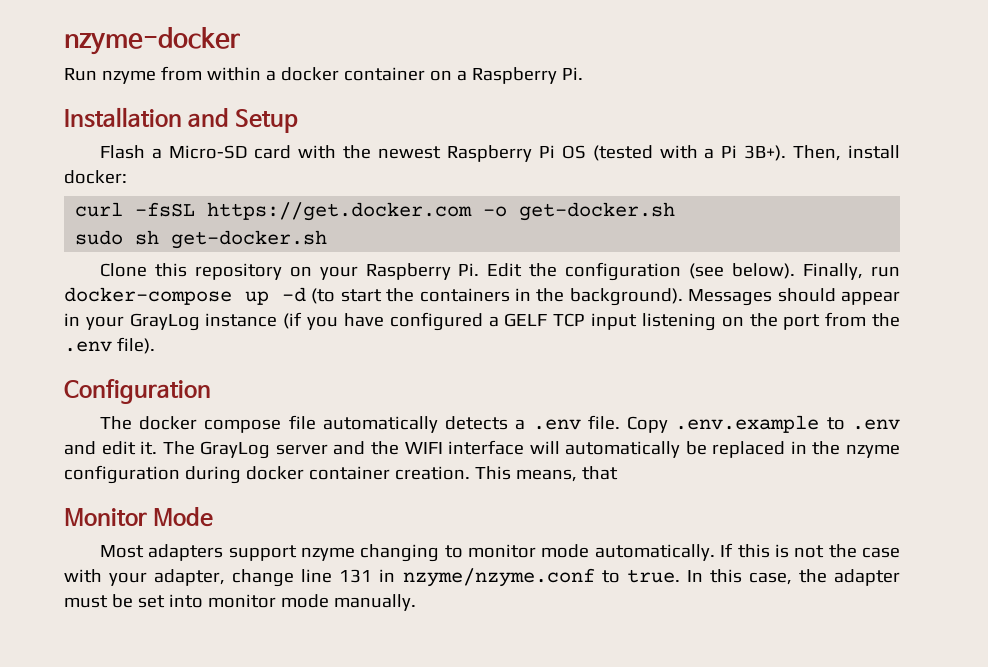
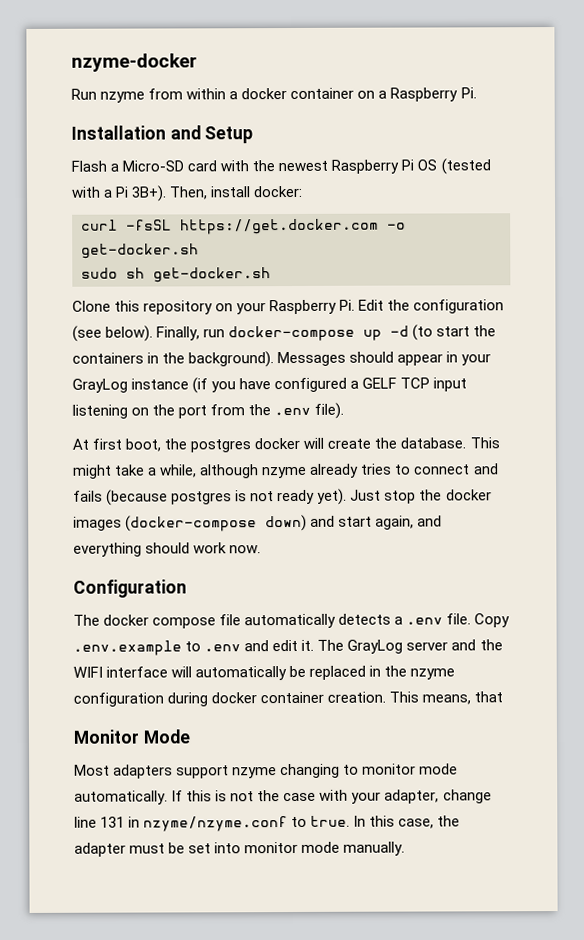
+ At first boot, the postgres docker will create the database. This might take a while, although nzyme already tries to connect and fails (because postgres is not ready yet). Just stop the docker images (docker-compose down) and start again, and everything should work now.

